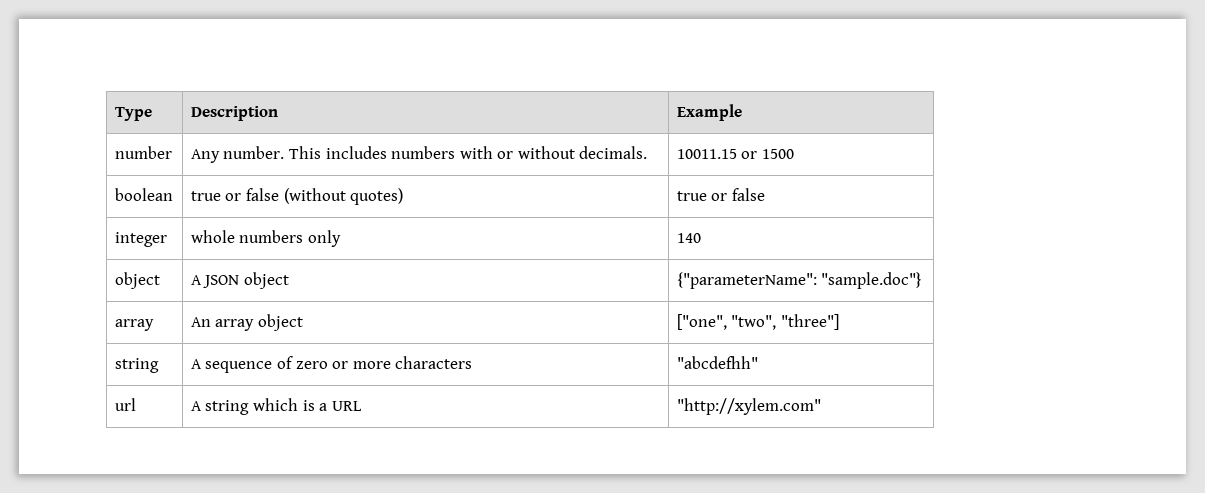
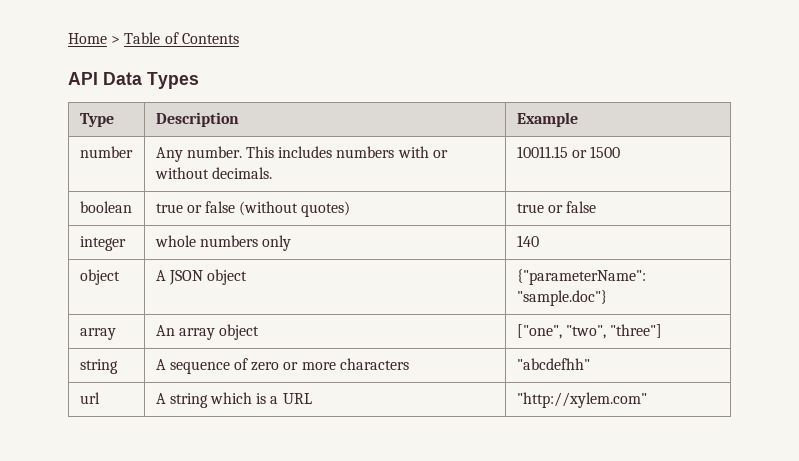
+ Home > Table of Contents
+ API Data Types

